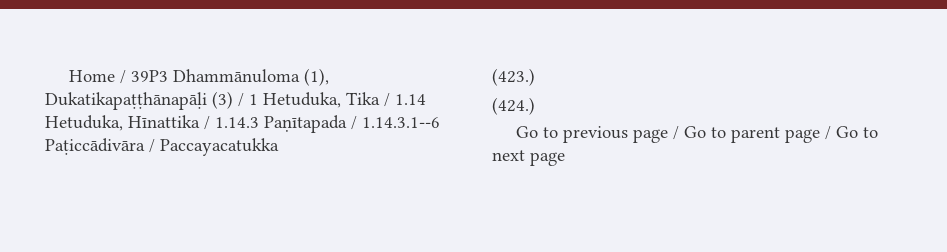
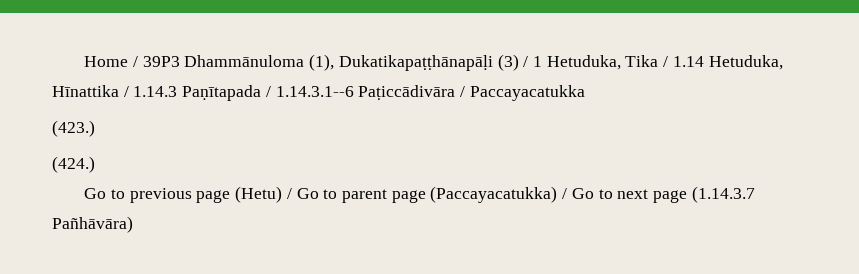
- Go to previous page / Go to parent page / Go to next page
+ Go to previous page (Hetu) / Go to parent page (Paccayacatukka) / Go to next page (1.14.3.7 Pañhāvāra)

